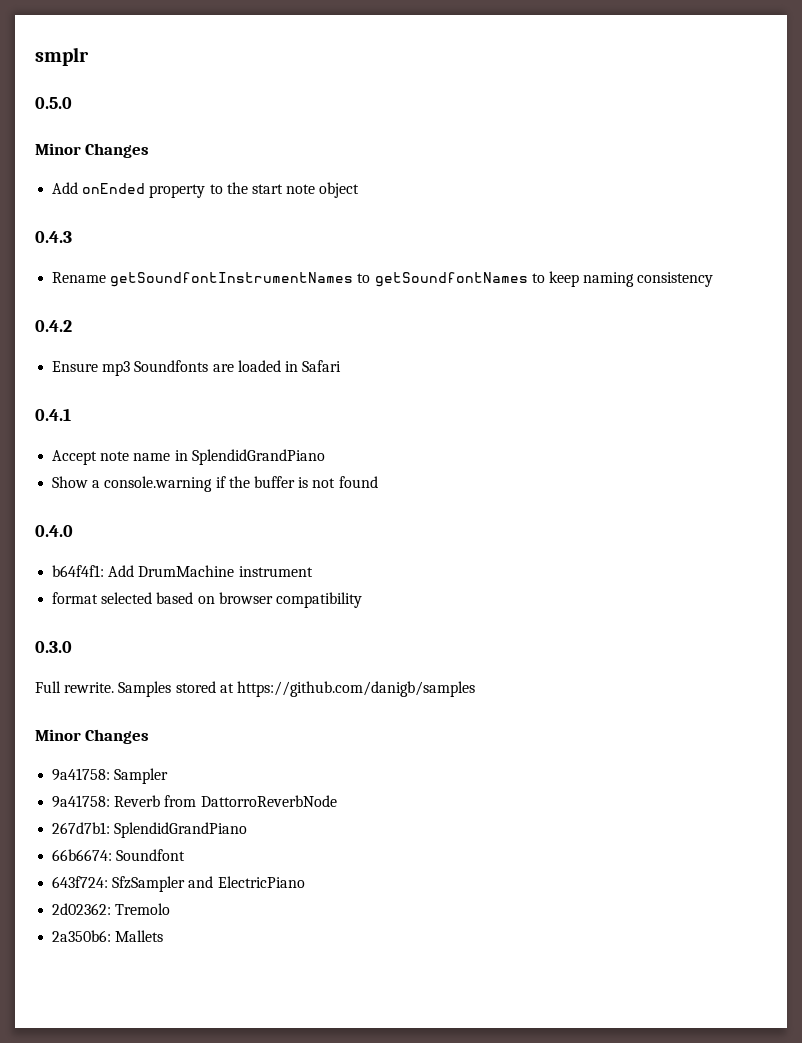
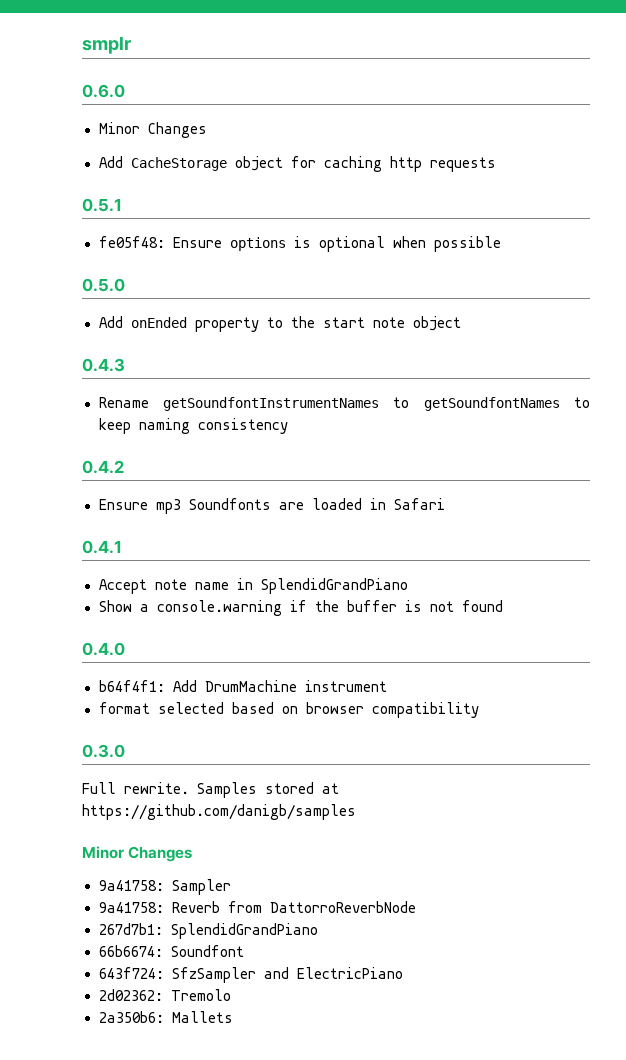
+ 0.6.0
+ Minor Changes
+ Add CacheStorage object for caching http requests
+ 0.5.1
+ fe05f48: Ensure options is optional when possible
  0.5.0
- Minor Changes

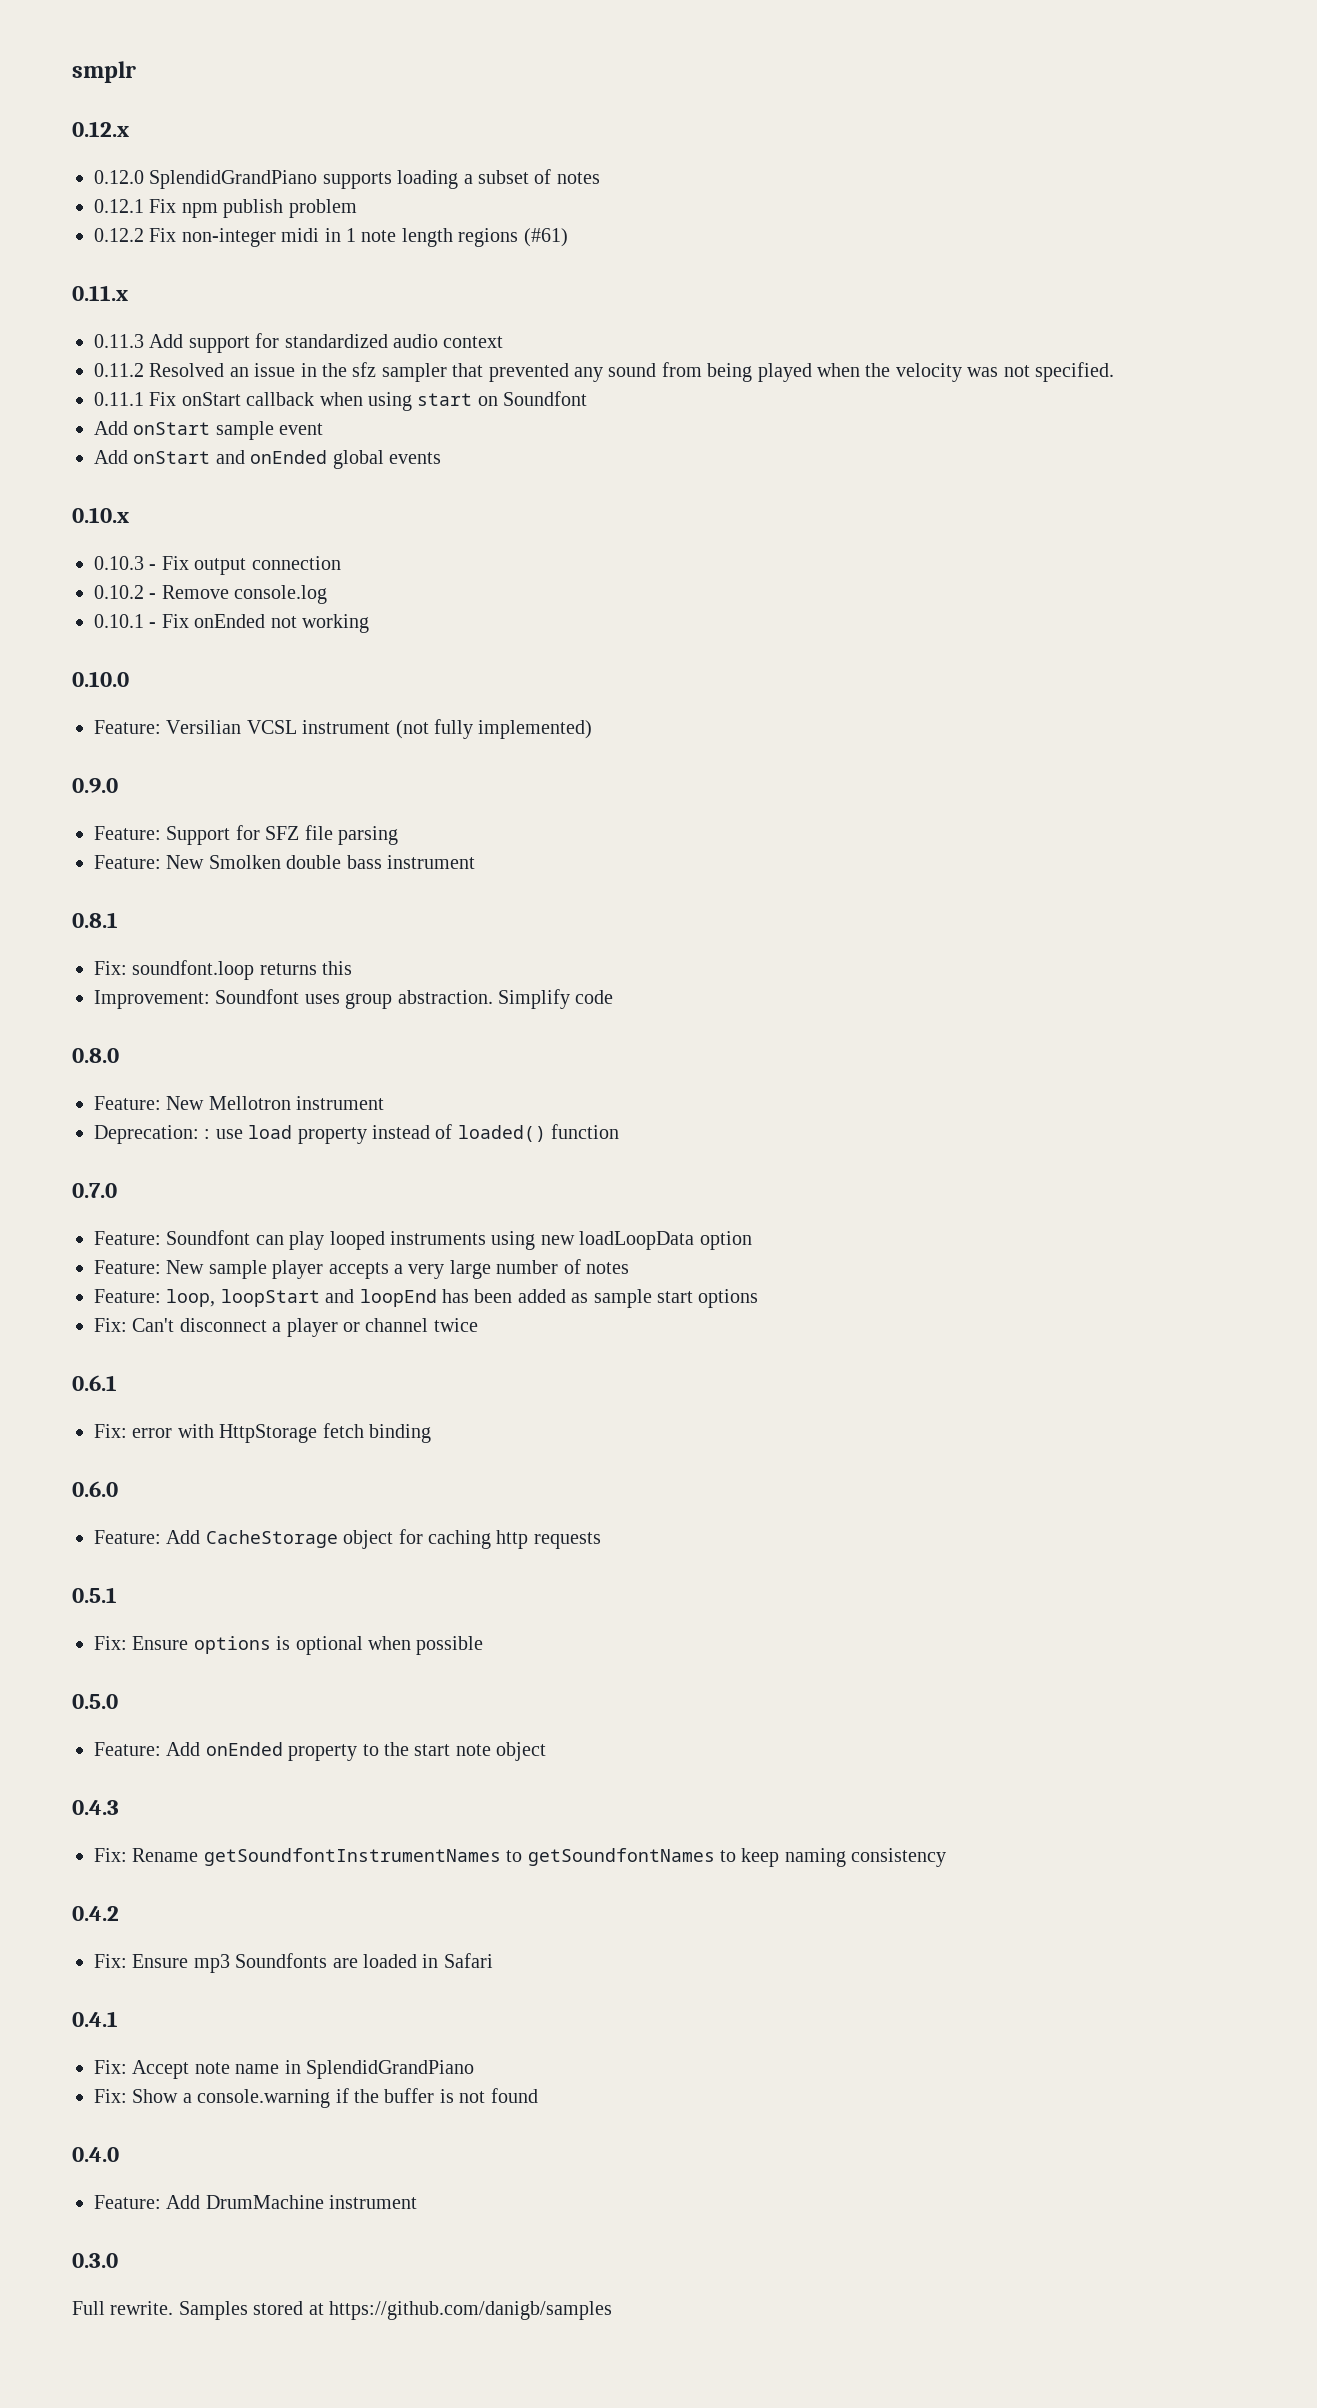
+ 0.12.x
+ 0.12.0 SplendidGrandPiano supports loading a subset of notes
+ 0.12.1 Fix npm publish problem
+ 0.12.2 Fix non-integer midi in 1 note length regions (#61)
+ 0.11.x
+ 0.11.3 Add support for standardized audio context
+ 0.11.2 Resolved an issue in the sfz sampler that prevented any sound from being played when the velocity was not specified.
+ 0.11.1 Fix onStart callback when using start on Soundfont
+ Add onStart sample event
+ Add onStart and onEnded global events
+ 0.10.x
+ 0.10.3 - Fix output connection
+ 0.10.2 - Remove console.log
+ 0.10.1 - Fix onEnded not working
+ 0.10.0
+ Feature: Versilian VCSL instrument (not fully implemented)
+ 0.9.0
+ Feature: Support for SFZ file parsing
+ Feature: New Smolken double bass instrument
+ 0.8.1
+ Fix: soundfont.loop returns this
+ Improvement: Soundfont uses group abstraction. Simplify code
+ 0.8.0
+ Feature: New Mellotron instrument
+ Deprecation: : use load property instead of loaded() function
+ 0.7.0
+ Feature: Soundfont can play looped instruments using new loadLoopData option
+ Feature: New sample player accepts a very large number of notes
+ Feature: loop, loopStart and loopEnd has been added as sample start options
+ Fix: Can't disconnect a player or channel twice
+ 0.6.1
+ Fix: error with HttpStorage fetch binding
  0.6.0
- Minor Changes
- Add CacheStorage object for caching http requests
+ Feature: Add CacheStorage object for caching http requests
- fe05f48: Ensure options is optional when possible
+ Fix: Ensure options is optional when possible
- Add onEnded property to the start note object
+ Feature: Add onEnded property to the start note object
- Rename getSoundfontInstrumentNames to getSoundfontNames to keep naming consistency
+ Fix: Rename getSoundfontInstrumentNames to getSoundfontNames to keep naming consistency
- Ensure mp3 Soundfonts are loaded in Safari
+ Fix: Ensure mp3 Soundfonts are loaded in Safari
- Accept note name in SplendidGrandPiano
+ Fix: Accept note name in SplendidGrandPiano
- Show a console.warning if the buffer is not found
+ Fix: Show a console.warning if the buffer is not found
- b64f4f1: Add DrumMachine instrument
+ Feature: Add DrumMachine instrument
- format selected based on browser compatibility
  Samples stored at https://github.com/danigb/samples
- Minor Changes
- 9a41758: Sampler
- 9a41758: Reverb from DattorroReverbNode
- 267d7b1: SplendidGrandPiano
- 66b6674: Soundfont
- 643f724: SfzSampler and ElectricPiano
- 2d02362: Tremolo
- 2a350b6: Mallets

